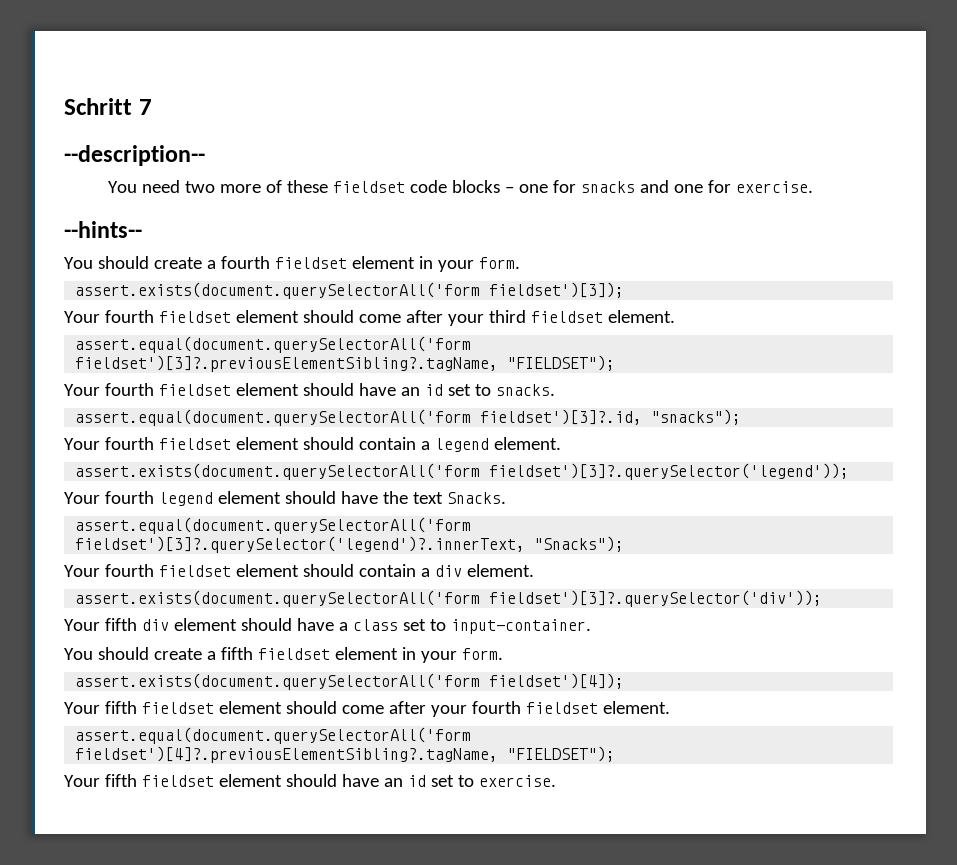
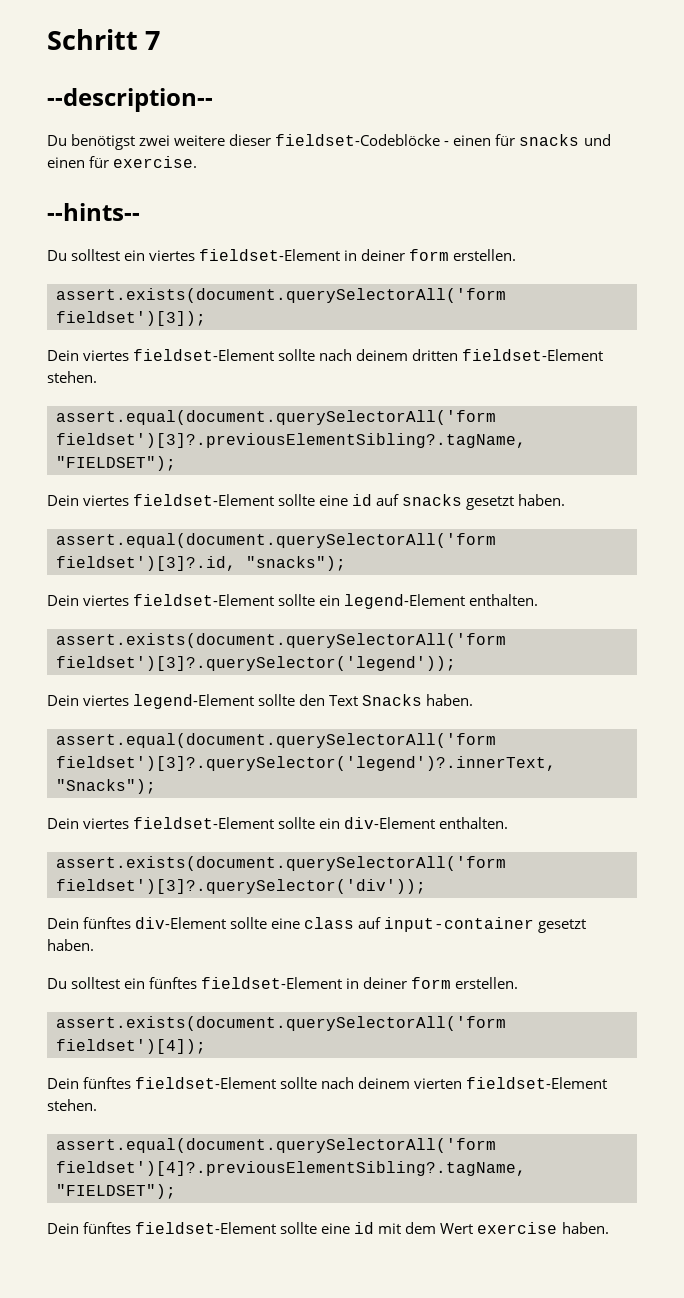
- You need two more of these fieldset code blocks – one for snacks and one for exercise.
+ Du benötigst zwei weitere dieser fieldset-Codeblöcke - einen für snacks und einen für exercise.
  --hints--
- You should create a fourth fieldset element in your form.
+ Du solltest ein viertes fieldset-Element in deiner form erstellen.
  assert.exists(document.querySelectorAll('form fieldset')[3]);
- Your fourth fieldset element should come after your third fieldset element.
+ Dein viertes fieldset-Element sollte nach deinem dritten fieldset-Element stehen.
  assert.equal(document.querySelectorAll('form fieldset')[3]?.previousElementSibling?.tagName, "FIELDSET");
- Your fourth fieldset element should have an id set to snacks.
+ Dein viertes fieldset-Element sollte eine id auf snacks gesetzt haben.
  assert.equal(document.querySelectorAll('form fieldset')[3]?.id, "snacks");
- Your fourth fieldset element should contain a legend element.
+ Dein viertes fieldset-Element sollte ein legend-Element enthalten.
  assert.exists(document.querySelectorAll('form fieldset')[3]?.querySelector('legend'));
- Your fourth legend element should have the text Snacks.
+ Dein viertes legend-Element sollte den Text Snacks haben.
  assert.equal(document.querySelectorAll('form fieldset')[3]?.querySelector('legend')?.innerText, "Snacks");
- Your fourth fieldset element should contain a div element.
+ Dein viertes fieldset-Element sollte ein div-Element enthalten.
  assert.exists(document.querySelectorAll('form fieldset')[3]?.querySelector('div'));
- Your fifth div element should have a class set to input-container.
- You should create a fifth fieldset element in your form.
+ Dein fünftes div-Element sollte eine class auf input-container gesetzt haben.
+ Du solltest ein fünftes fieldset-Element in deiner form erstellen.
  assert.exists(document.querySelectorAll('form fieldset')[4]);
- Your fifth fieldset element should come after your fourth fieldset element.
+ Dein fünftes fieldset-Element sollte nach deinem vierten fieldset-Element stehen.
  assert.equal(document.querySelectorAll('form fieldset')[4]?.previousElementSibling?.tagName, "FIELDSET");
- Your fifth fieldset element should have an id set to exercise.
+ Dein fünftes fieldset-Element sollte eine id mit dem Wert exercise haben.

